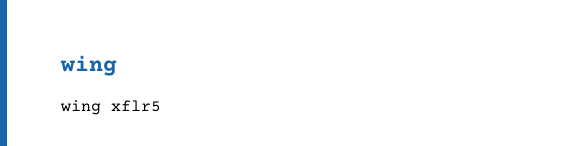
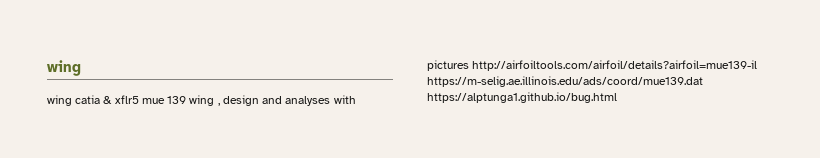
- wing xflr5
+ wing catia & xflr5 mue 139 wing , design and analyses with pictures http://airfoiltools.com/airfoil/details?airfoil=mue139-il https://m-selig.ae.illinois.edu/ads/coord/mue139.dat https://alptunga1.github.io/bug.html

